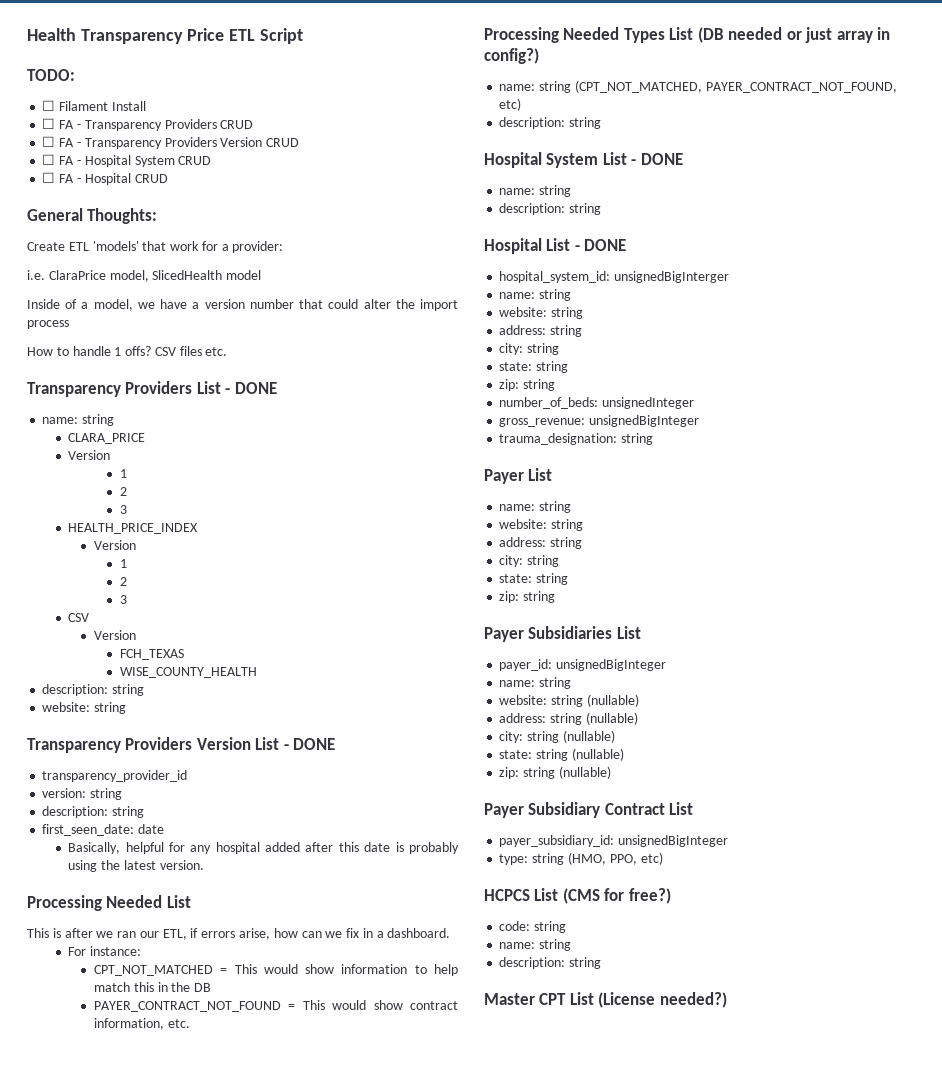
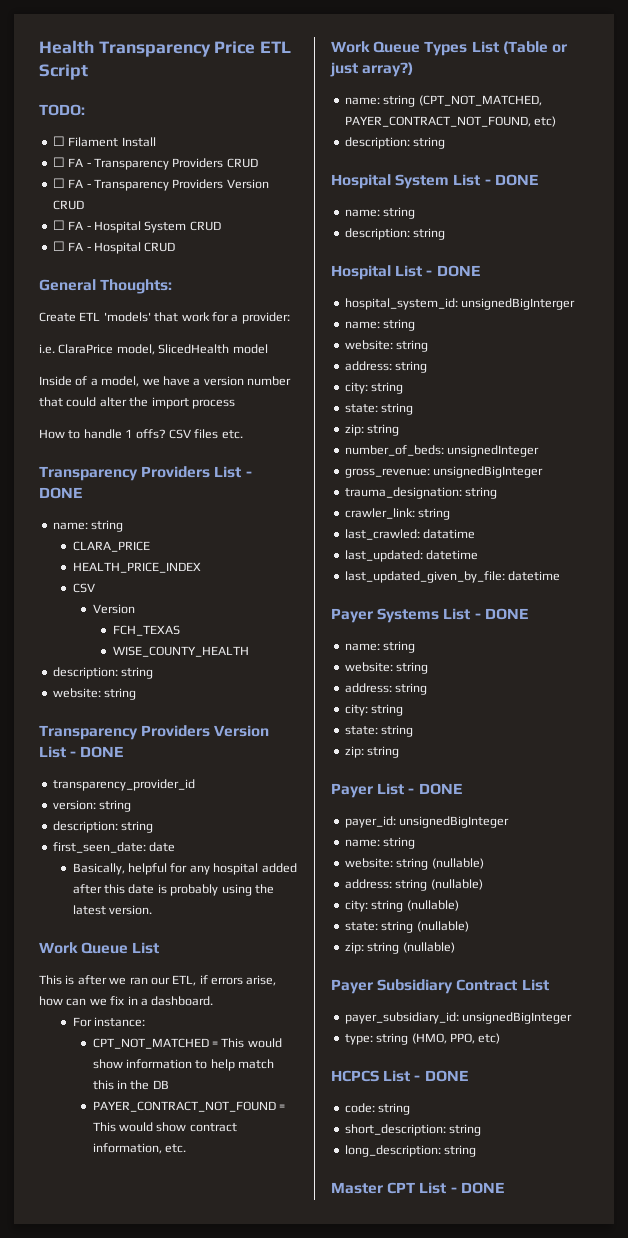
  CLARA_PRICE
- Version
- 1
- 2
- 3
  HEALTH_PRICE_INDEX
- Version
- 1
- 2
- 3
- Processing Needed List
+ Work Queue List
- Processing Needed Types List (DB needed or just array in config?)
+ Work Queue Types List (Table or just array?)
- Payer List
+ crawler_link: string
+ last_crawled: datatime
+ last_updated: datetime
+ last_updated_given_by_file: datetime
+ Payer Systems List - DONE
- Payer Subsidiaries List
+ Payer List - DONE
- HCPCS List (CMS for free?)
+ HCPCS List - DONE
  code: string
- name: string
- description: string
+ short_description: string
+ long_description: string
- Master CPT List (License needed?)
+ Master CPT List - DONE

